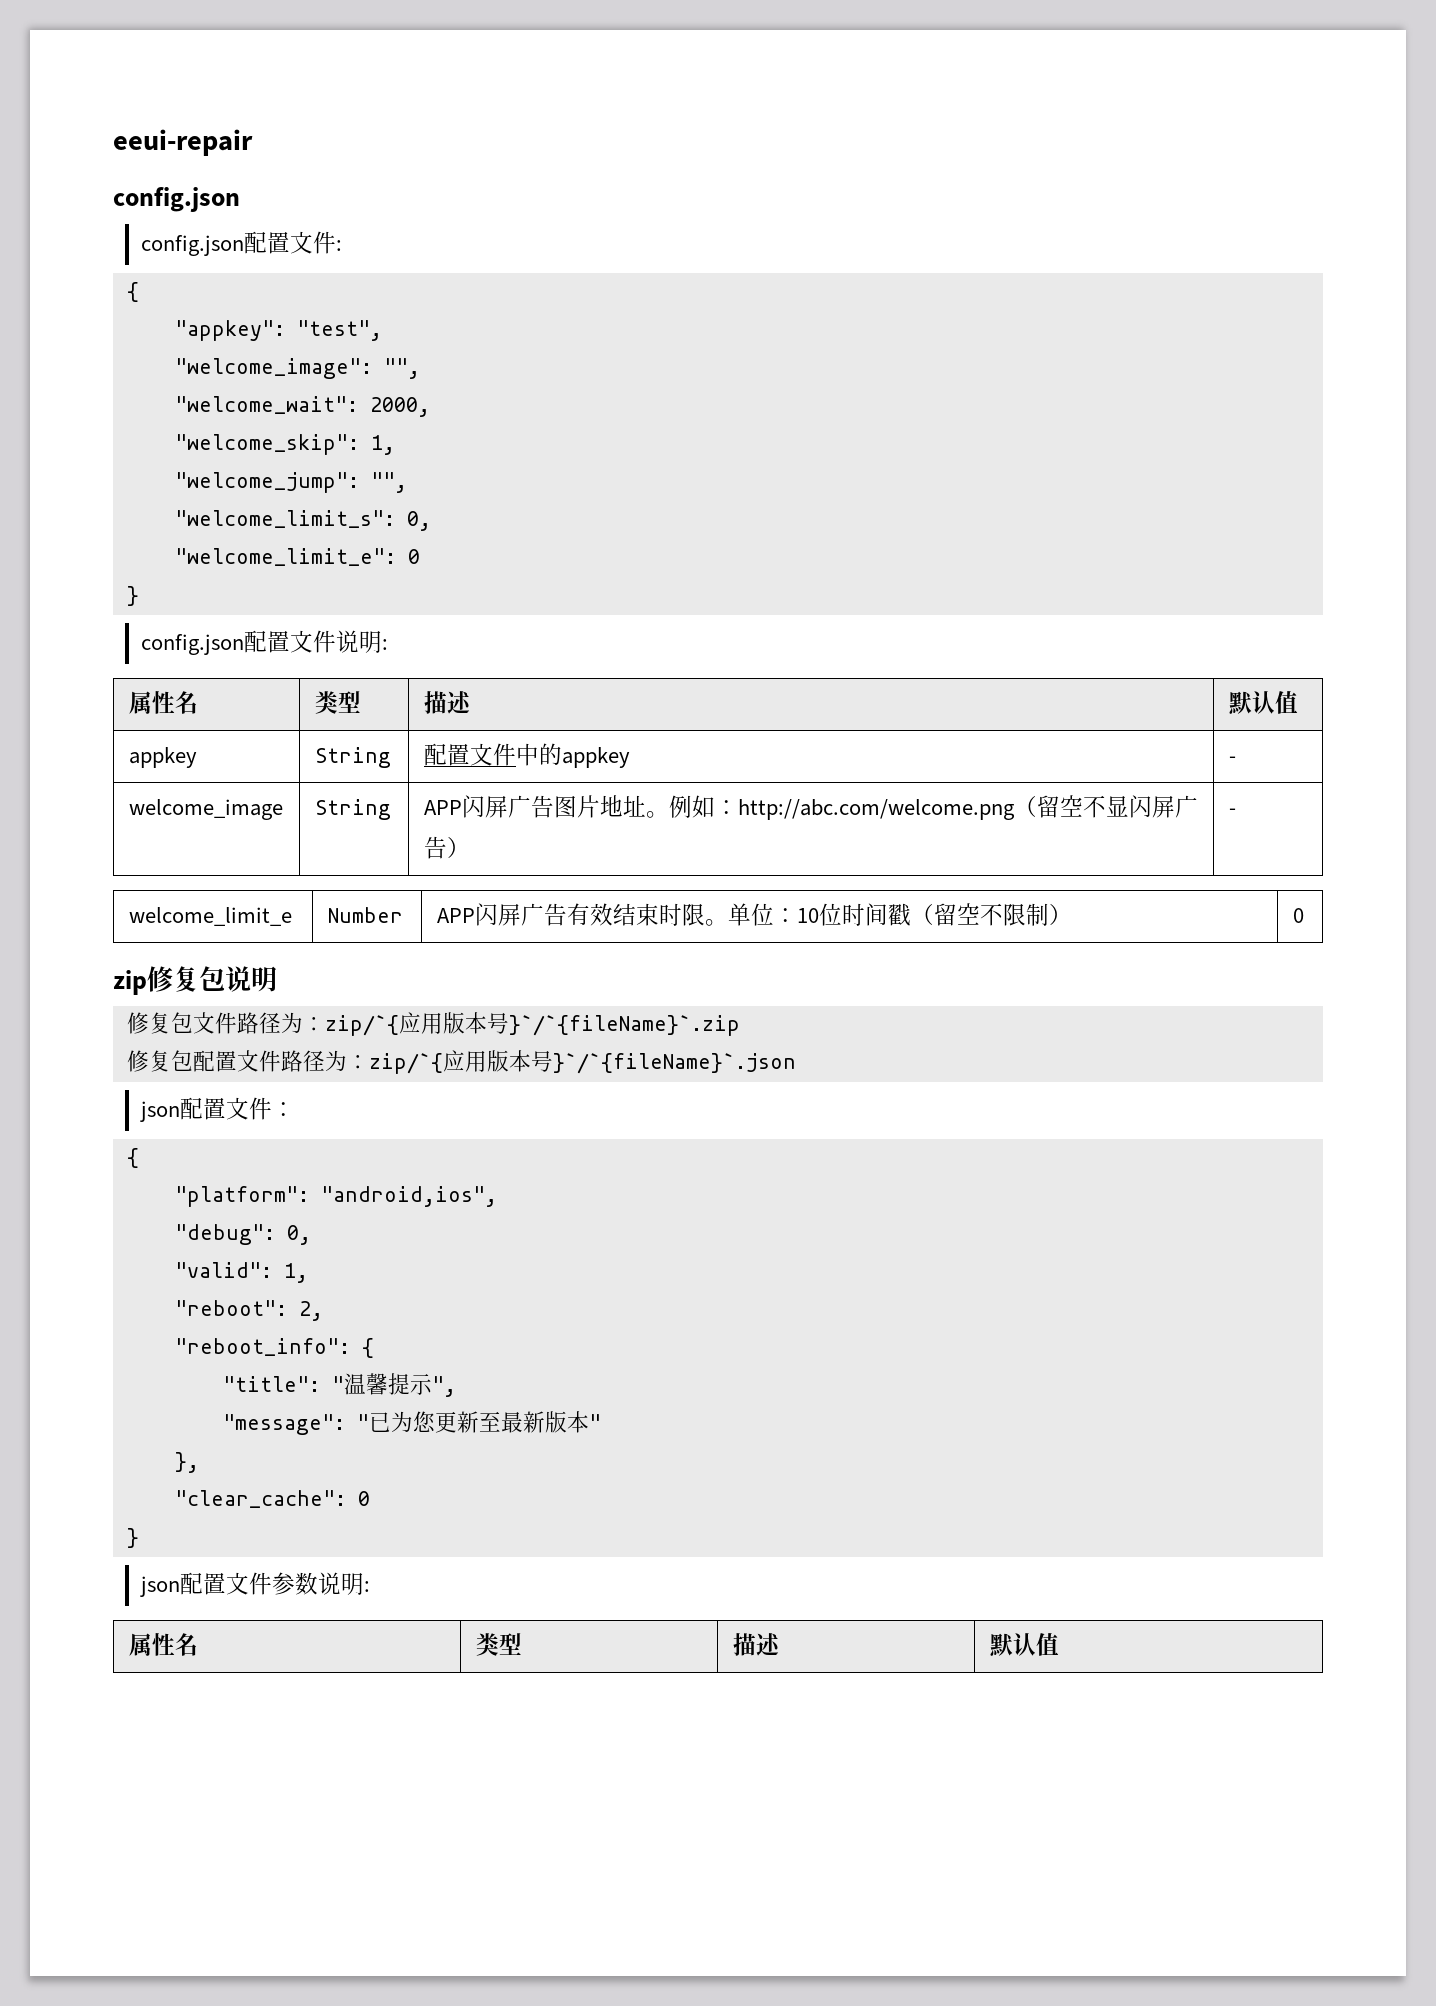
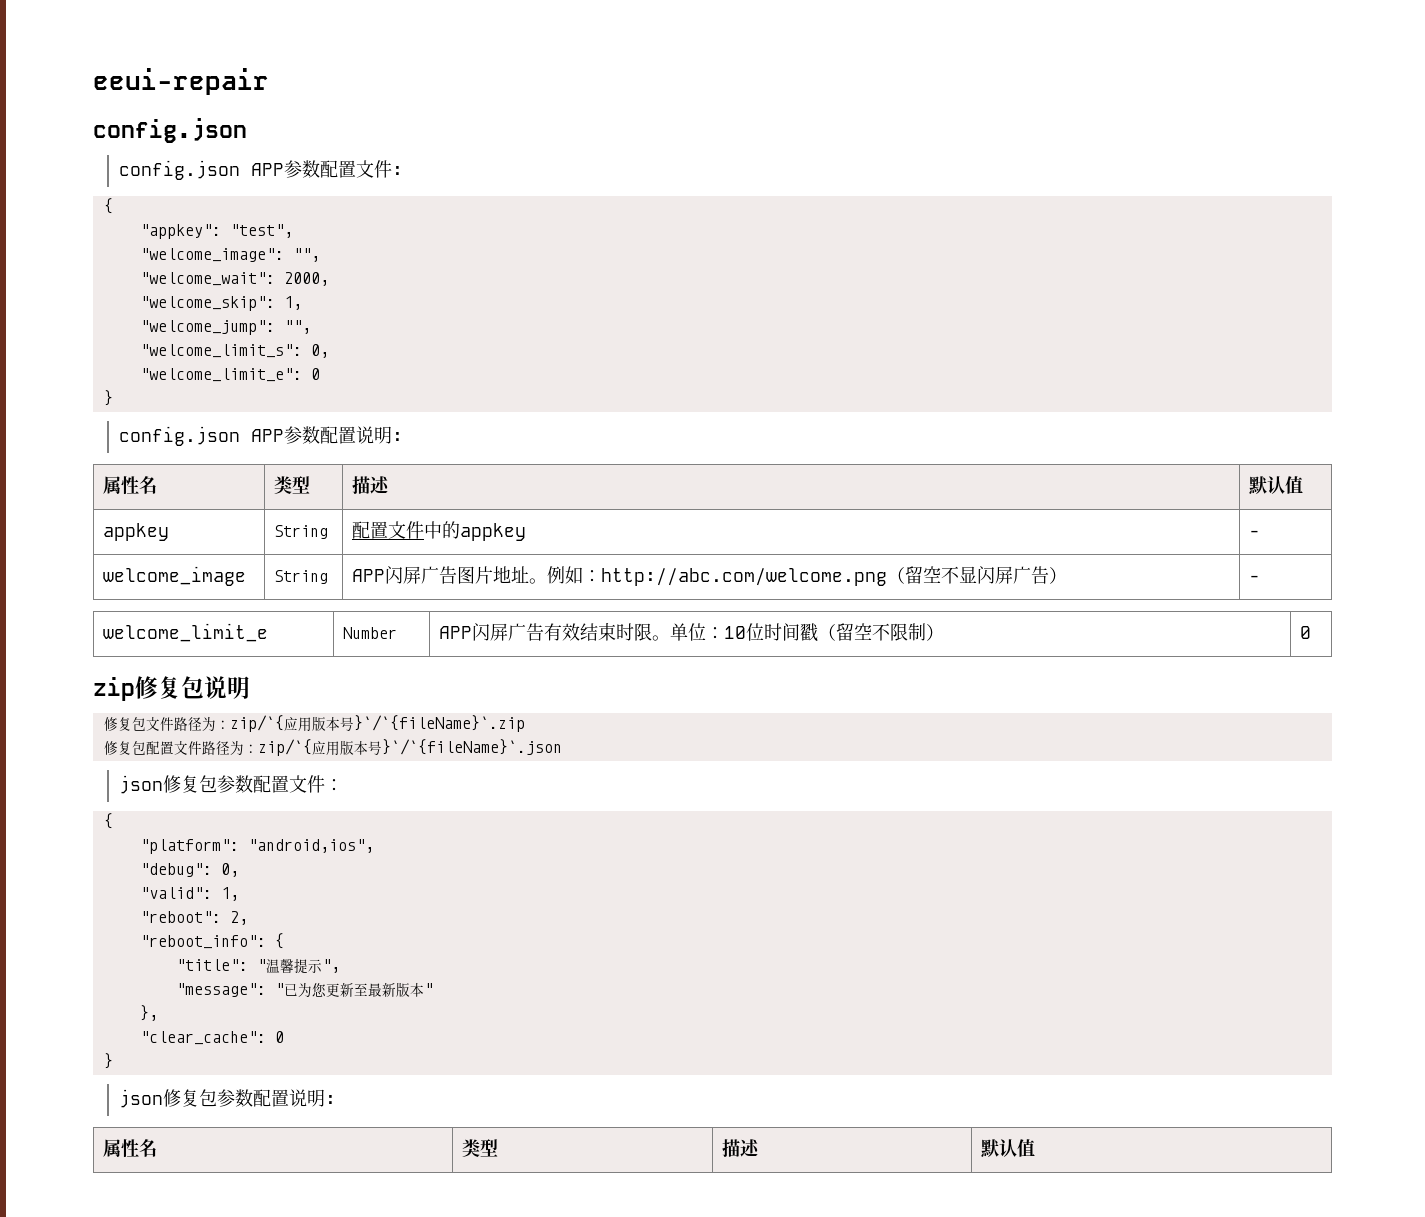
- config.json配置文件:
+ config.json APP参数配置文件:
- config.json配置文件说明:
+ config.json APP参数配置说明:
- json配置文件：
+ json修复包参数配置文件：
- json配置文件参数说明:
+ json修复包参数配置说明:

